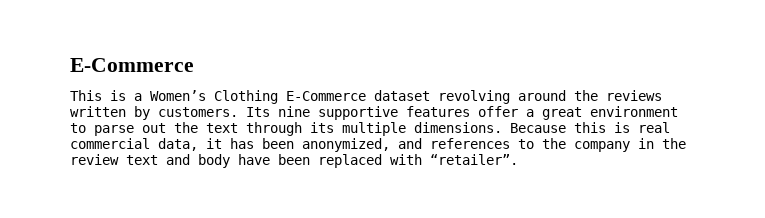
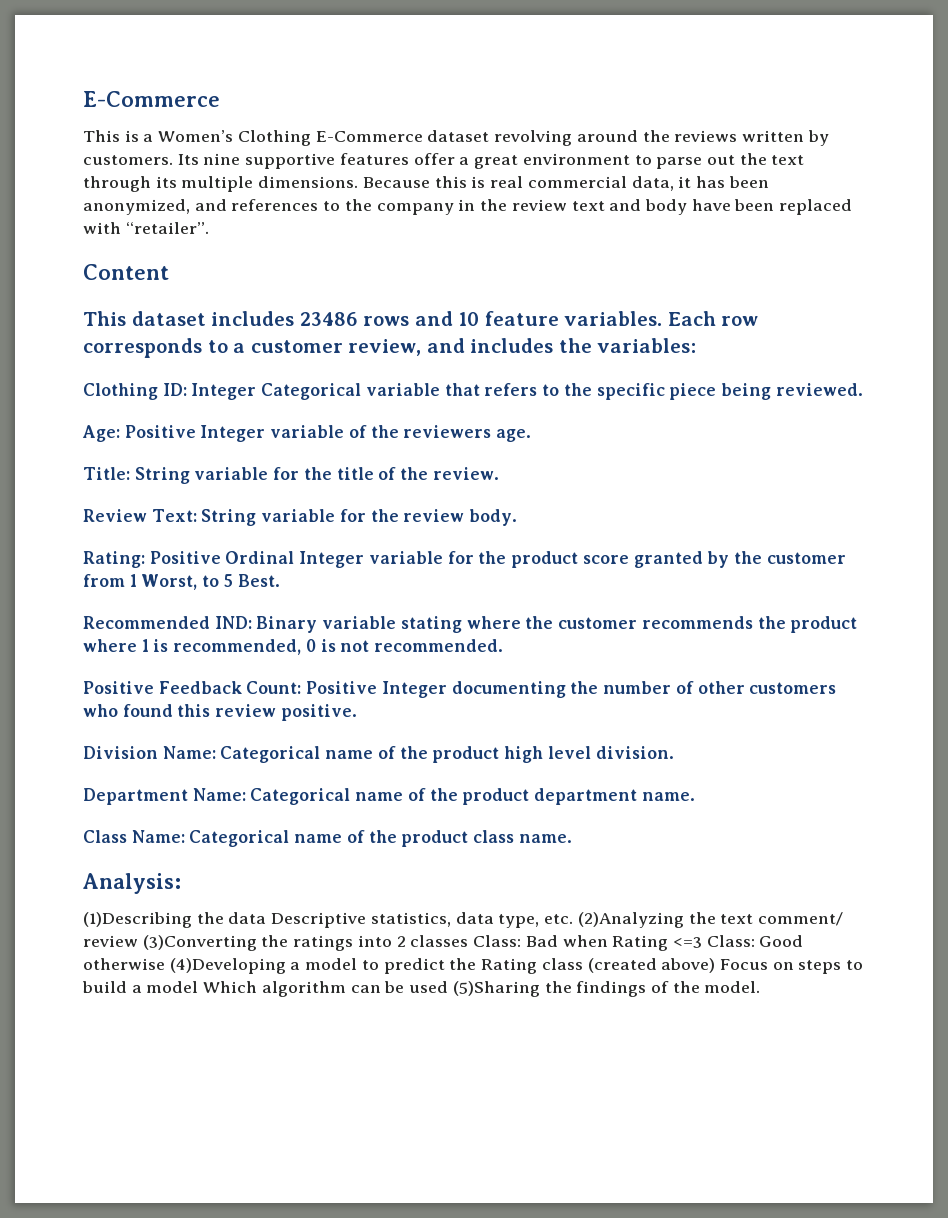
+ Content
+ This dataset includes 23486 rows and 10 feature variables. Each row corresponds to a customer review, and includes the variables:
+ Clothing ID: Integer Categorical variable that refers to the specific piece being reviewed.
+ Age: Positive Integer variable of the reviewers age.
+ Title: String variable for the title of the review.
+ Review Text: String variable for the review body.
+ Rating: Positive Ordinal Integer variable for the product score granted by the customer from 1 Worst, to 5 Best.
+ Recommended IND: Binary variable stating where the customer recommends the product where 1 is recommended, 0 is not recommended.
+ Positive Feedback Count: Positive Integer documenting the number of other customers who found this review positive.
+ Division Name: Categorical name of the product high level division.
+ Department Name: Categorical name of the product department name.
+ Class Name: Categorical name of the product class name.
+ Analysis:
+ (1)Describing the data Descriptive statistics, data type, etc. (2)Analyzing the text comment/ review (3)Converting the ratings into 2 classes Class: Bad when Rating <=3 Class: Good otherwise (4)Developing a model to predict the Rating class (created above) Focus on steps to build a model Which algorithm can be used (5)Sharing the findings of the model.

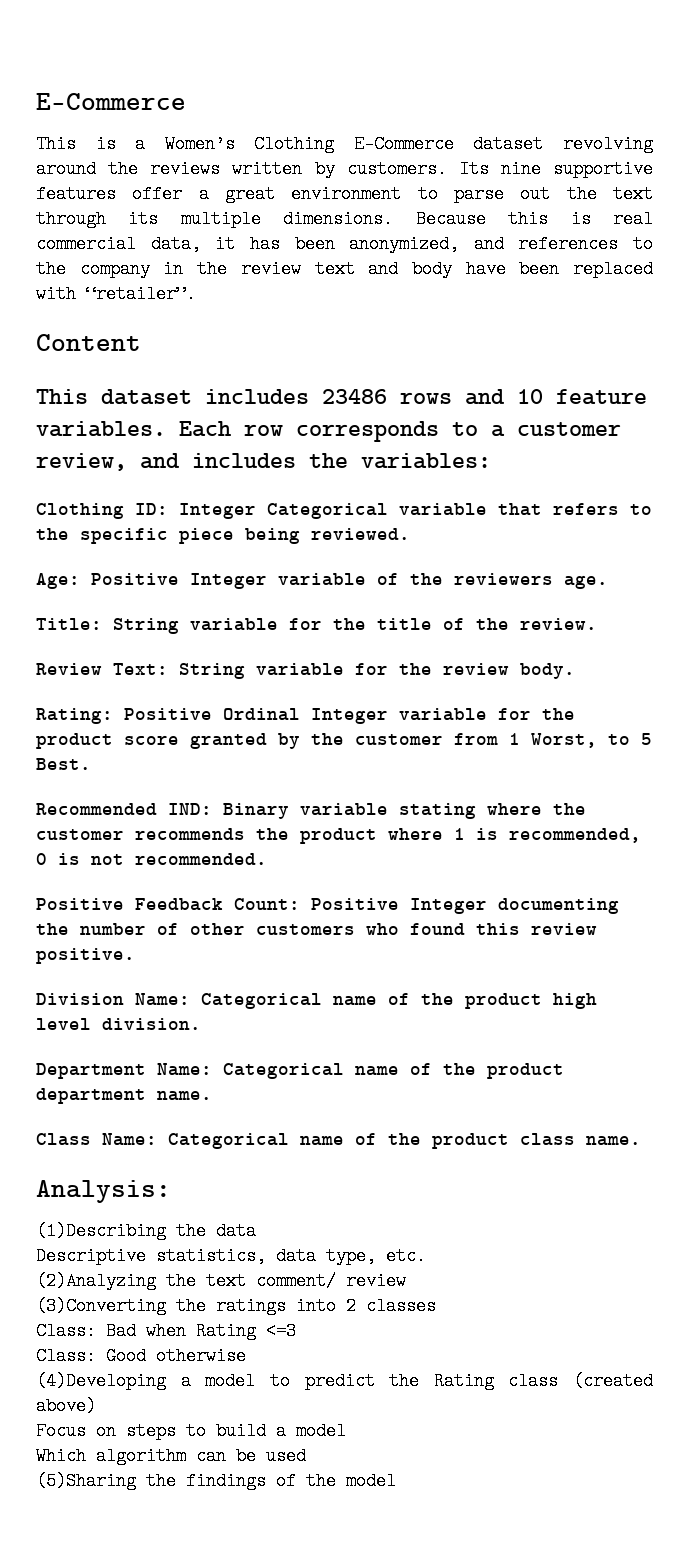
- (1)Describing the data Descriptive statistics, data type, etc. (2)Analyzing the text comment/ review (3)Converting the ratings into 2 classes Class: Bad when Rating <=3 Class: Good otherwise (4)Developing a model to predict the Rating class (created above) Focus on steps to build a model Which algorithm can be used (5)Sharing the findings of the model.
+ (1)Describing the data
+ Descriptive statistics, data type, etc.
+ (2)Analyzing the text comment/ review
+ (3)Converting the ratings into 2 classes
+ Class: Bad when Rating <=3
+ Class: Good otherwise
+ (4)Developing a model to predict the Rating class (created above)
+ Focus on steps to build a model
+ Which algorithm can be used
+ (5)Sharing the findings of the model

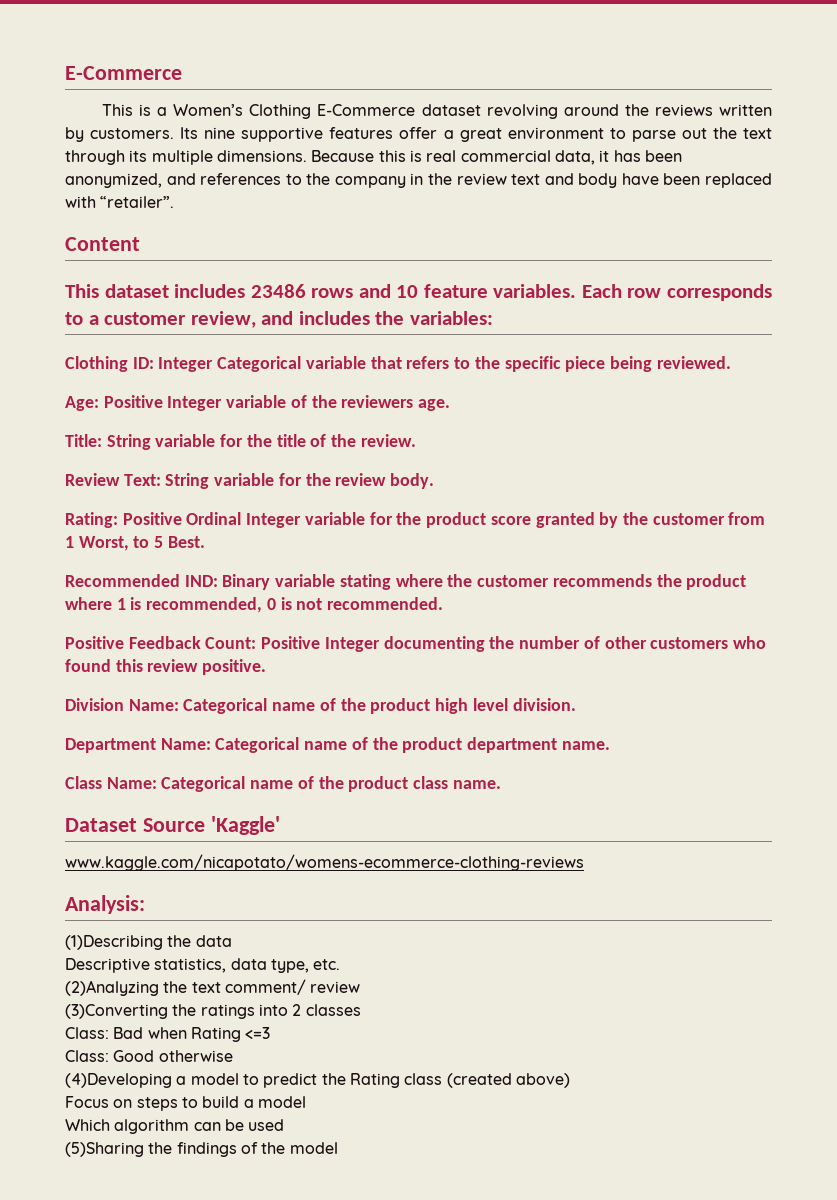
+ Dataset Source 'Kaggle'
+ www.kaggle.com/nicapotato/womens-ecommerce-clothing-reviews

